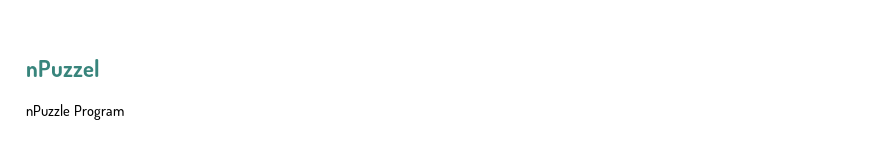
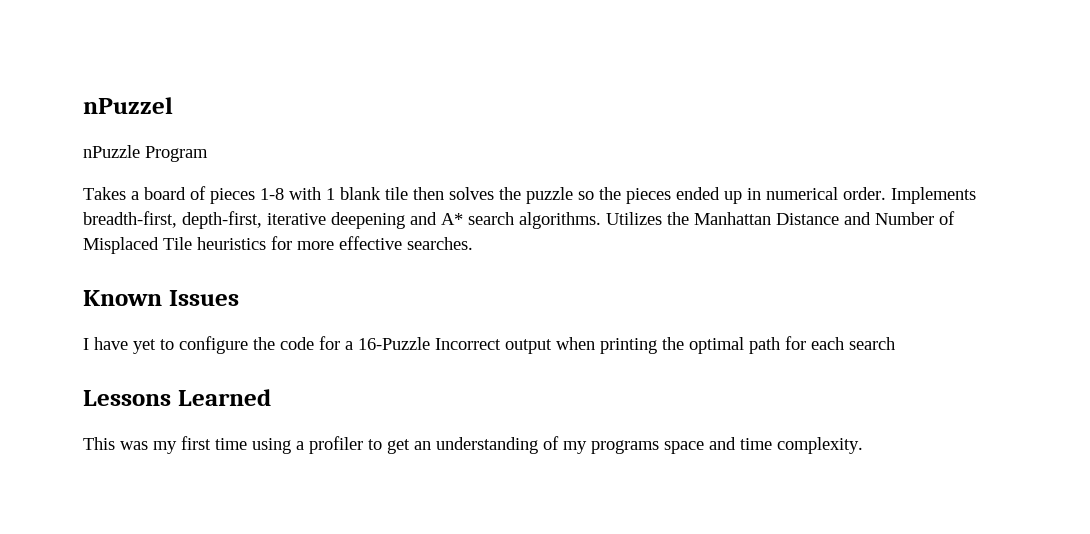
+ Takes a board of pieces 1-8 with 1 blank tile then solves the puzzle so the pieces ended up in numerical order. Implements breadth-first, depth-first, iterative deepening and A* search algorithms. Utilizes the Manhattan Distance and Number of Misplaced Tile heuristics for more effective searches.
+ Known Issues
+ I have yet to configure the code for a 16-Puzzle Incorrect output when printing the optimal path for each search
+ Lessons Learned
+ This was my first time using a profiler to get an understanding of my programs space and time complexity.

